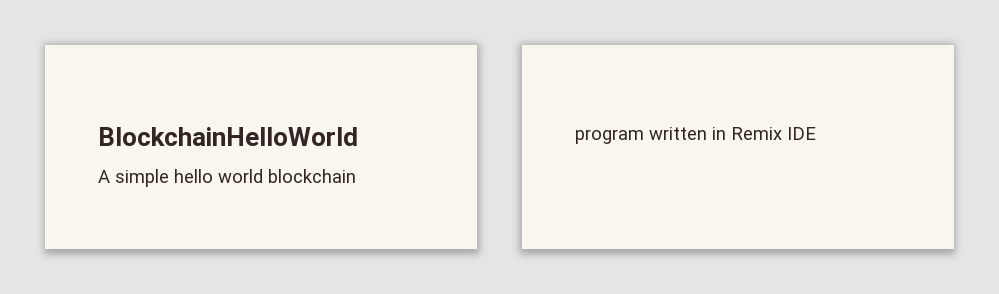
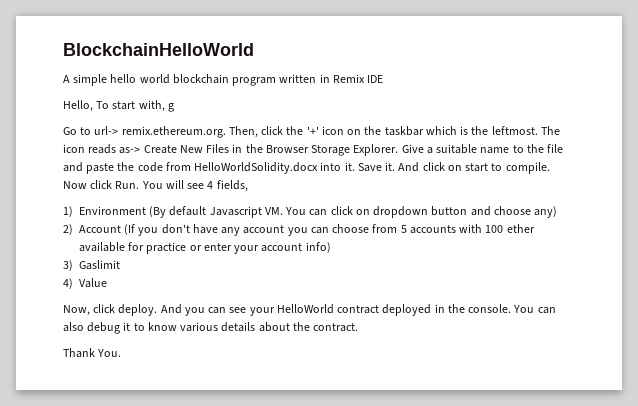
+ Hello, To start with, g
+ Go to url-> remix.ethereum.org. Then, click the '+' icon on the taskbar which is the leftmost. The icon reads as-> Create New Files in the Browser Storage Explorer. Give a suitable name to the file and paste the code from HelloWorldSolidity.docx into it. Save it. And click on start to compile. Now click Run. You will see 4 fields,
+ 1) Environment (By default Javascript VM. You can click on dropdown button and choose any)
+ 2) Account (If you don't have any account you can choose from 5 accounts with 100 ether available for practice or enter your account info)
+ 3) Gaslimit
+ 4) Value
+ Now, click deploy. And you can see your HelloWorld contract deployed in the console. You can also debug it to know various details about the contract.
+ Thank You.

